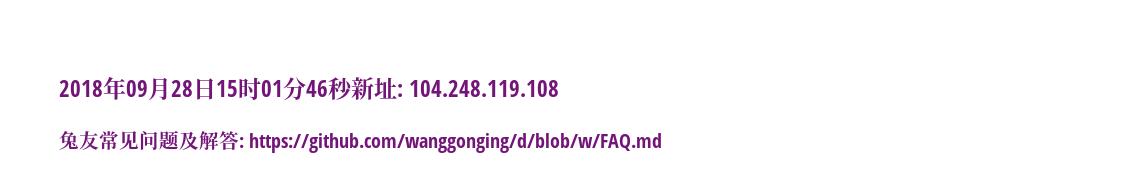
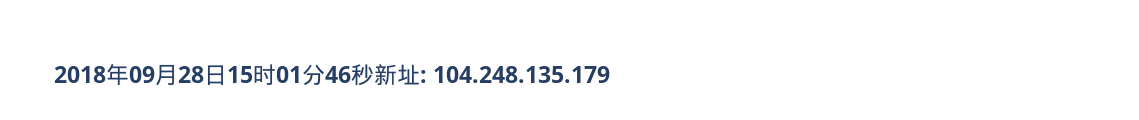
- 2018年09月28日15时01分46秒新址: 104.248.119.108
- 兔友常见问题及解答: https://github.com/wanggonging/d/blob/w/FAQ.md
+ 2018年09月28日15时01分46秒新址: 104.248.135.179

